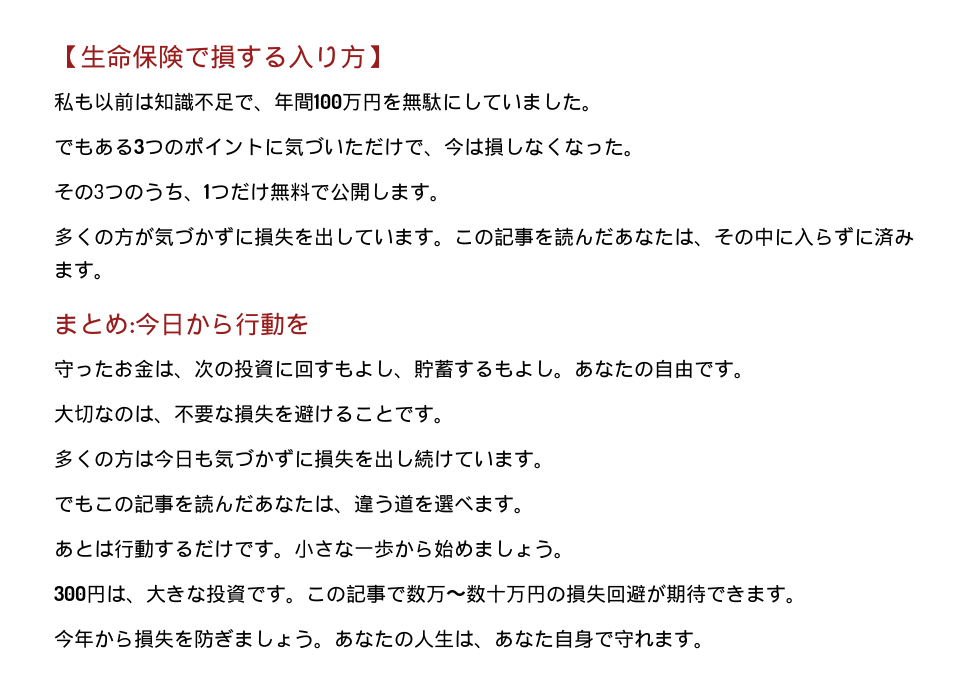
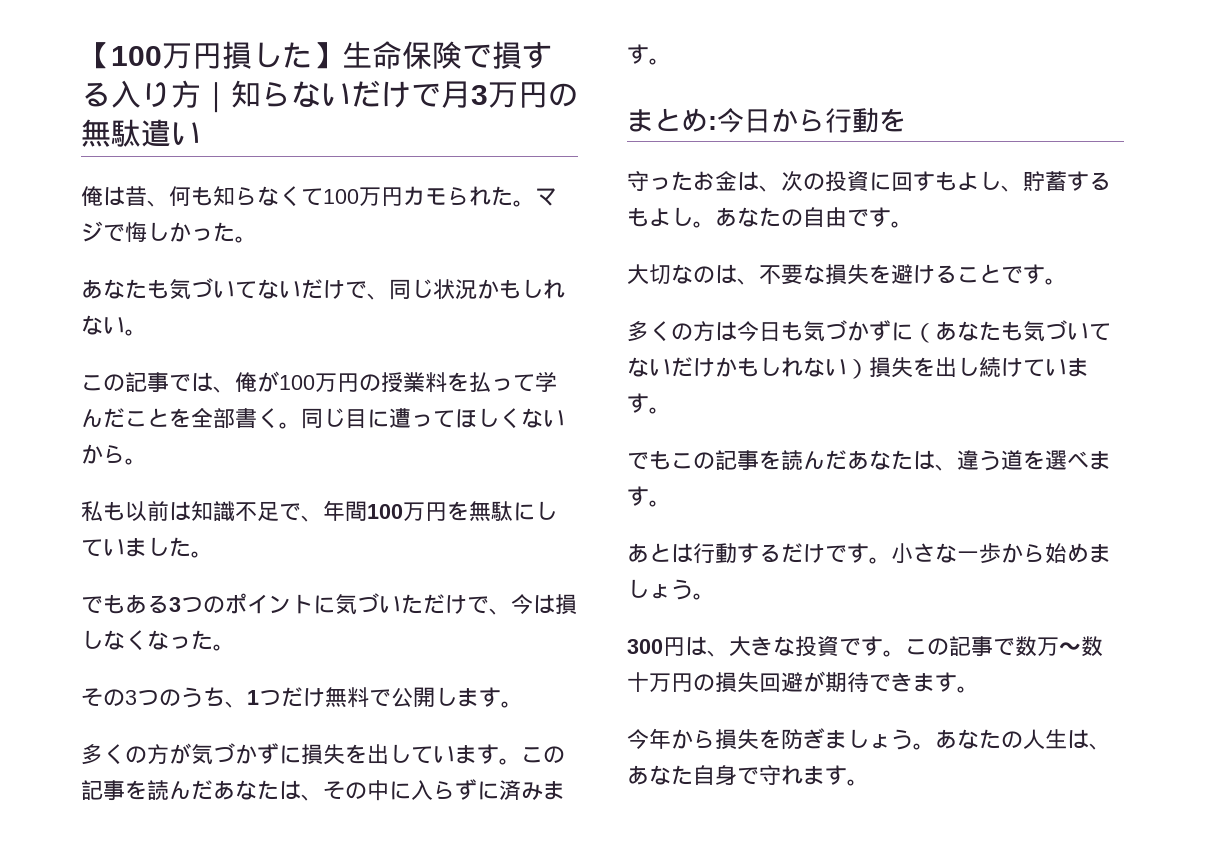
- 【生命保険で損する入り方】
+ 【100万円損した】生命保険で損する入り方｜知らないだけで月3万円の無駄遣い
+ 俺は昔、何も知らなくて100万円カモられた。マジで悔しかった。
+ あなたも気づいてないだけで、同じ状況かもしれない。
+ この記事では、俺が100万円の授業料を払って学んだことを全部書く。同じ目に遭ってほしくないから。
- 多くの方は今日も気づかずに損失を出し続けています。
+ 多くの方は今日も気づかずに（あなたも気づいてないだけかもしれない）損失を出し続けています。

